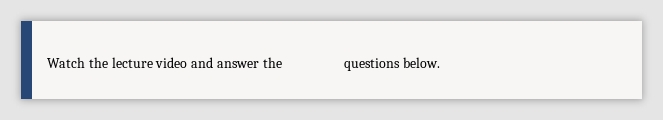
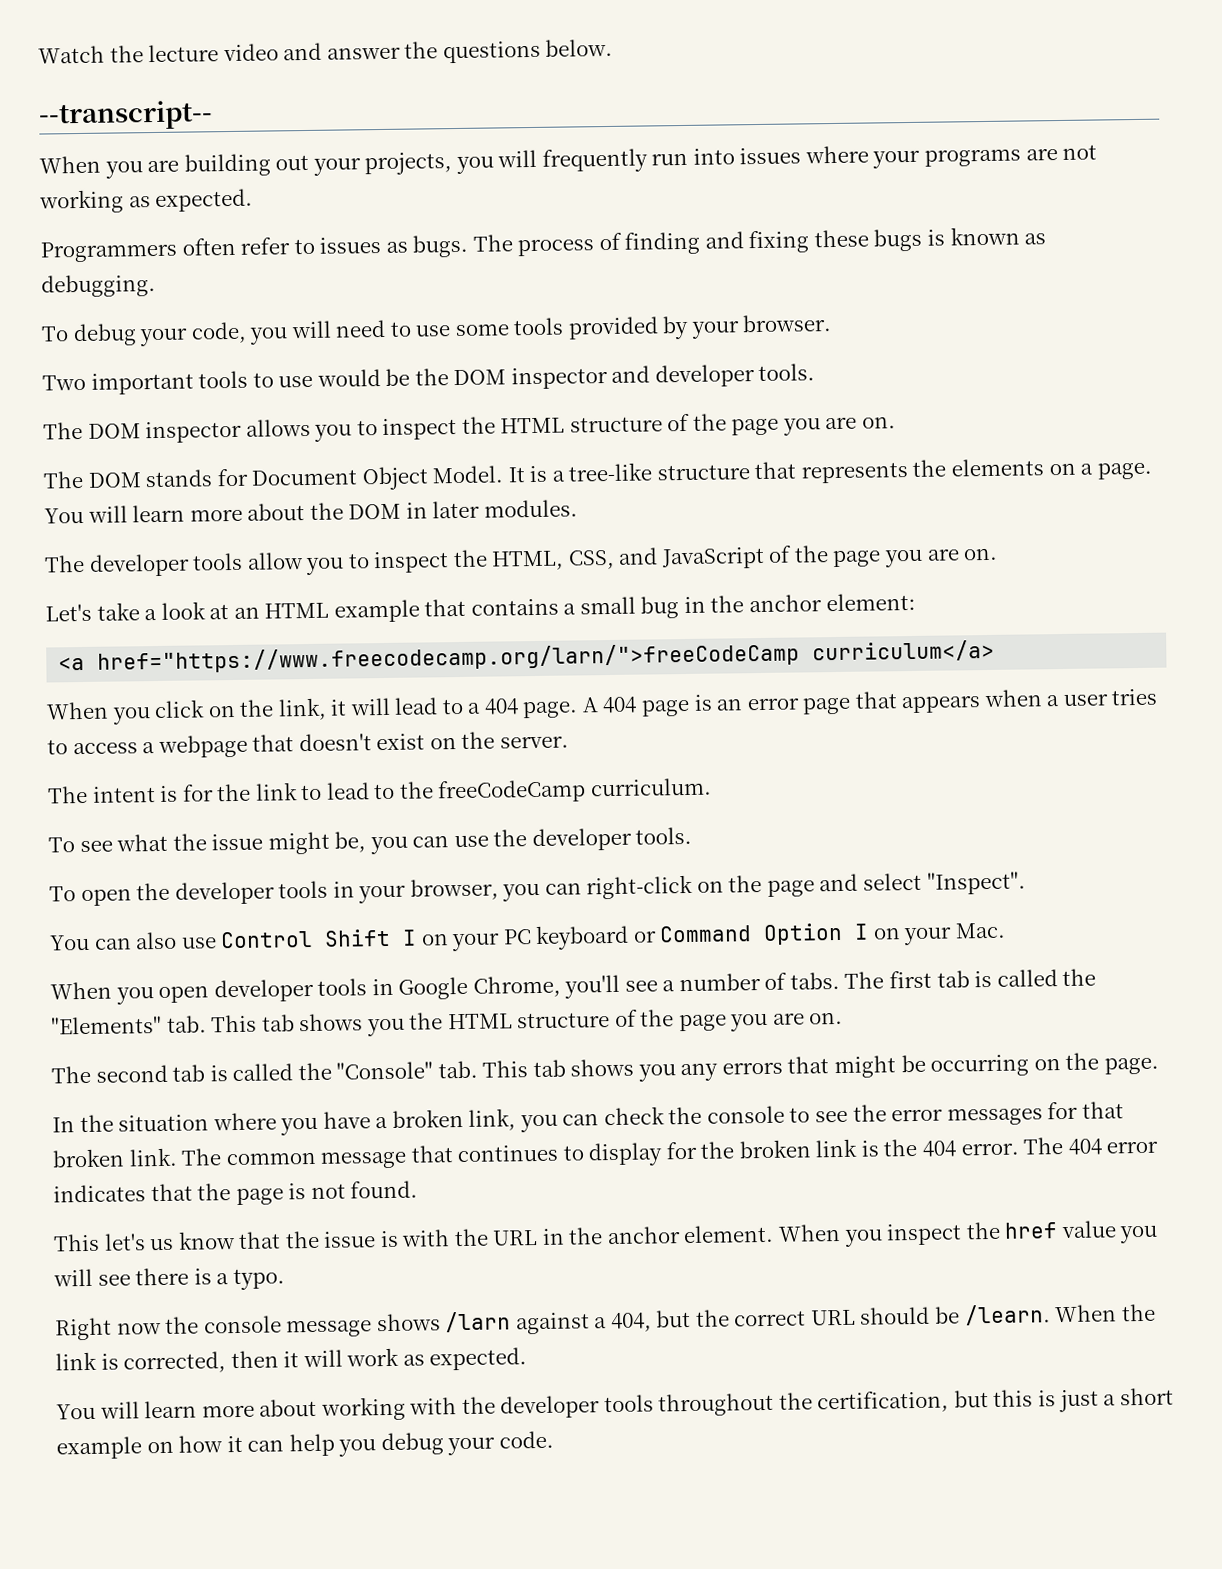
+ --transcript--
+ When you are building out your projects, you will frequently run into issues where your programs are not working as expected.
+ Programmers often refer to issues as bugs. The process of finding and fixing these bugs is known as debugging.
+ To debug your code, you will need to use some tools provided by your browser.
+ Two important tools to use would be the DOM inspector and developer tools.
+ The DOM inspector allows you to inspect the HTML structure of the page you are on.
+ The DOM stands for Document Object Model. It is a tree-like structure that represents the elements on a page. You will learn more about the DOM in later modules.
+ The developer tools allow you to inspect the HTML, CSS, and JavaScript of the page you are on.
+ Let's take a look at an HTML example that contains a small bug in the anchor element:
+ <a href="https://www.freecodecamp.org/larn/">freeCodeCamp curriculum</a>
+ When you click on the link, it will lead to a 404 page. A 404 page is an error page that appears when a user tries to access a webpage that doesn't exist on the server.
+ The intent is for the link to lead to the freeCodeCamp curriculum.
+ To see what the issue might be, you can use the developer tools.
+ To open the developer tools in your browser, you can right-click on the page and select "Inspect".
+ You can also use Control Shift I on your PC keyboard or Command Option I on your Mac.
+ When you open developer tools in Google Chrome, you'll see a number of tabs. The first tab is called the "Elements" tab. This tab shows you the HTML structure of the page you are on.
+ The second tab is called the "Console" tab. This tab shows you any errors that might be occurring on the page.
+ In the situation where you have a broken link, you can check the console to see the error messages for that broken link. The common message that continues to display for the broken link is the 404 error. The 404 error indicates that the page is not found.
+ This let's us know that the issue is with the URL in the anchor element. When you inspect the href value you will see there is a typo.
+ Right now the console message shows /larn against a 404, but the correct URL should be /learn. When the link is corrected, then it will work as expected.
+ You will learn more about working with the developer tools throughout the certification, but this is just a short example on how it can help you debug your code.

